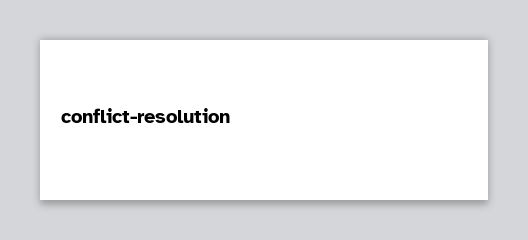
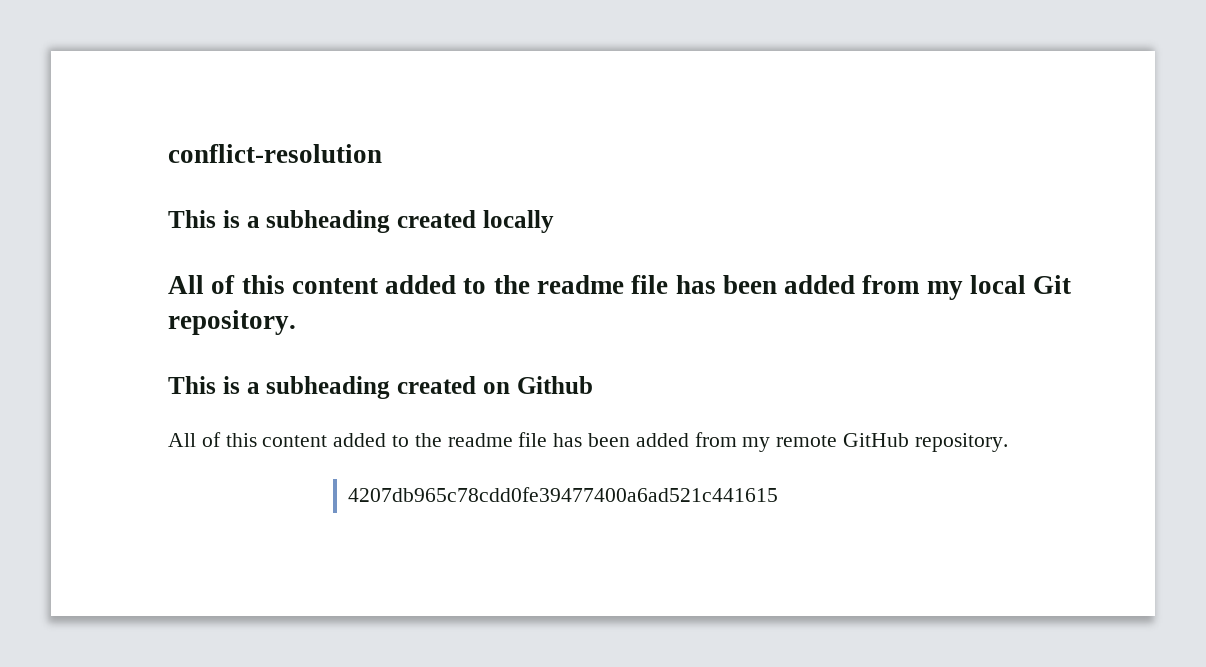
+ This is a subheading created locally
+ All of this content added to the readme file has been added from my local Git repository.
+ This is a subheading created on Github
+ All of this content added to the readme file has been added from my remote GitHub repository.
+ 4207db965c78cdd0fe39477400a6ad521c441615

